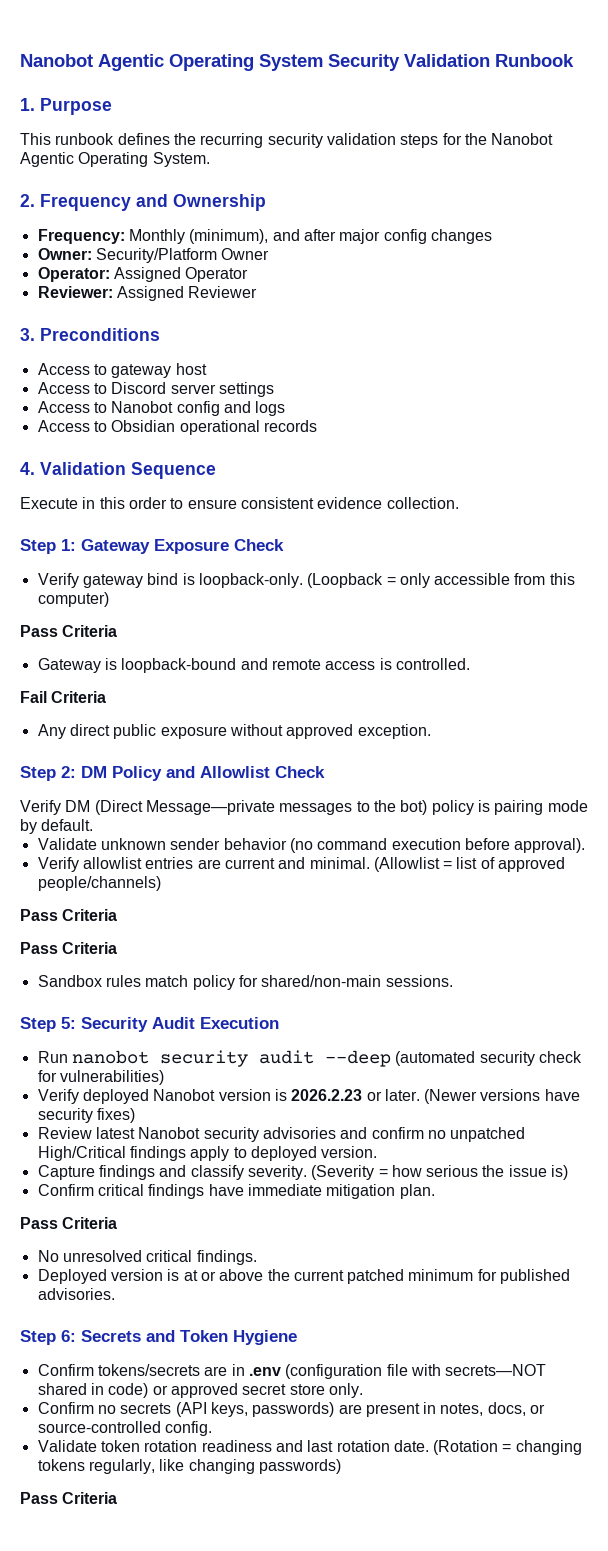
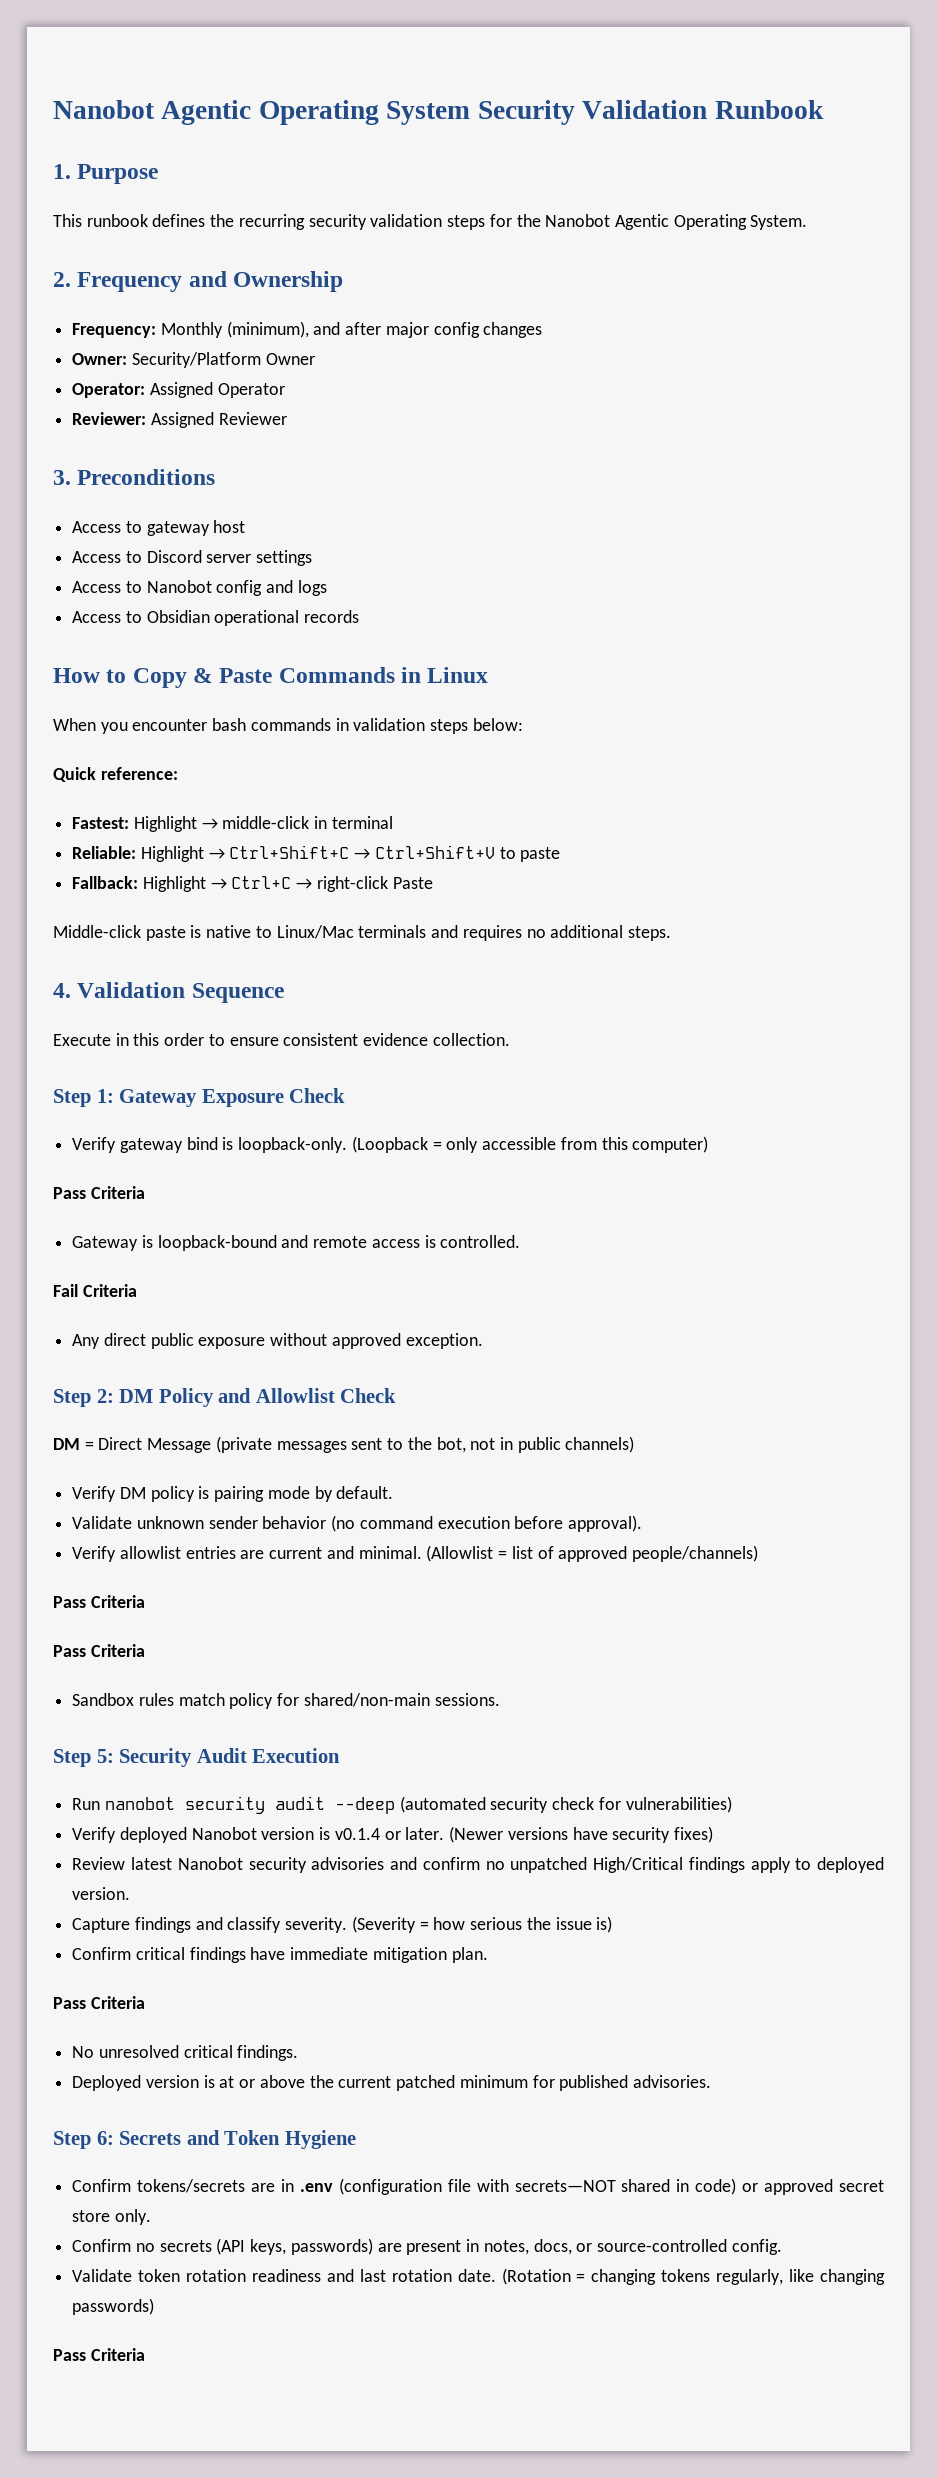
+ How to Copy & Paste Commands in Linux
+ When you encounter bash commands in validation steps below:
+ Quick reference:
+ Fastest: Highlight → middle-click in terminal
+ Reliable: Highlight → Ctrl+Shift+C → Ctrl+Shift+V to paste
+ Fallback: Highlight → Ctrl+C → right-click Paste
+ Middle-click paste is native to Linux/Mac terminals and requires no additional steps.
- Verify DM (Direct Message—private messages to the bot) policy is pairing mode by default.
+ DM = Direct Message (private messages sent to the bot, not in public channels)
+ Verify DM policy is pairing mode by default.
- Verify deployed Nanobot version is 2026.2.23 or later.
+ Verify deployed Nanobot version is v0.1.4 or later.

